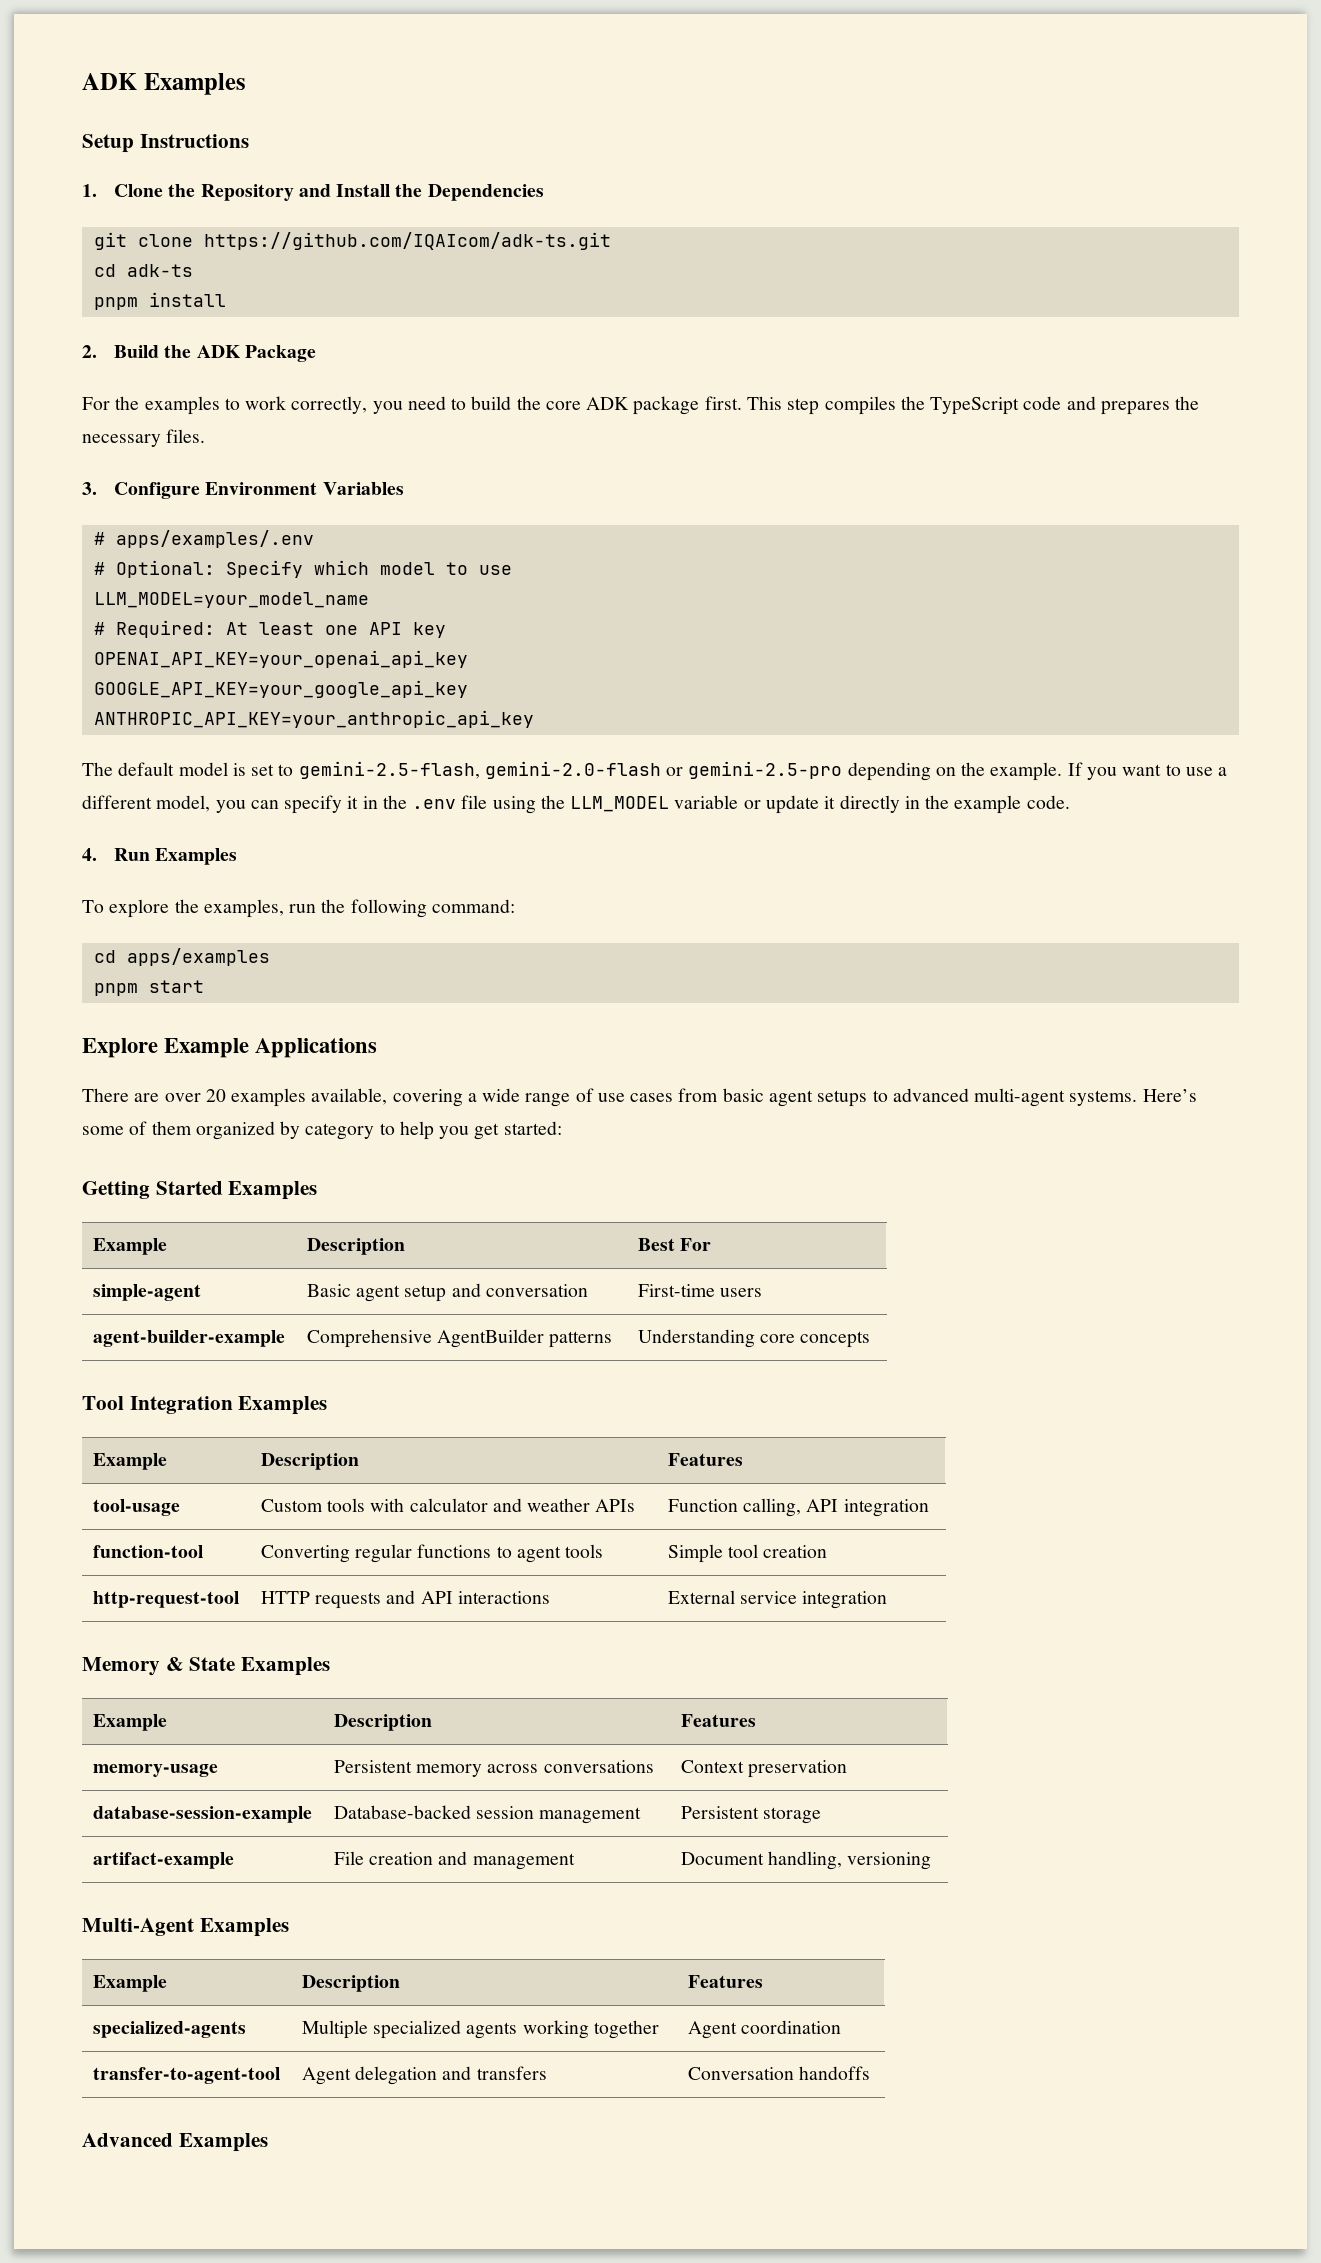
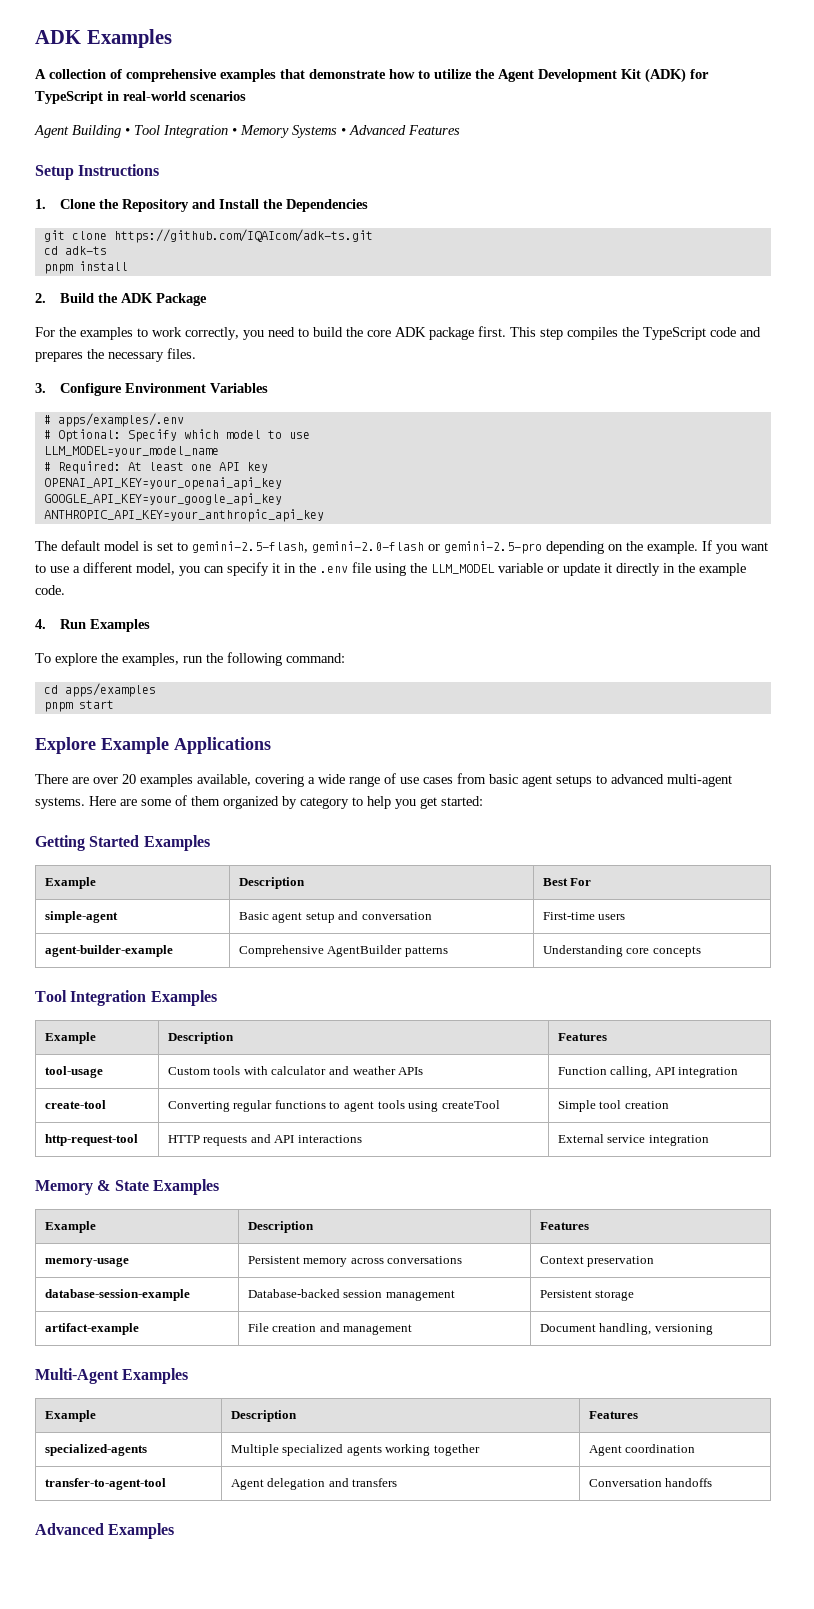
+ A collection of comprehensive examples that demonstrate how to utilize the Agent Development Kit (ADK) for TypeScript in real-world scenarios
+ Agent Building • Tool Integration • Memory Systems • Advanced Features
- Here’s some of them organized by category to help you get started:
+ Here are some of them organized by category to help you get started:
- function-tool | Converting regular functions to agent tools | Simple tool creation
+ create-tool | Converting regular functions to agent tools using createTool | Simple tool creation

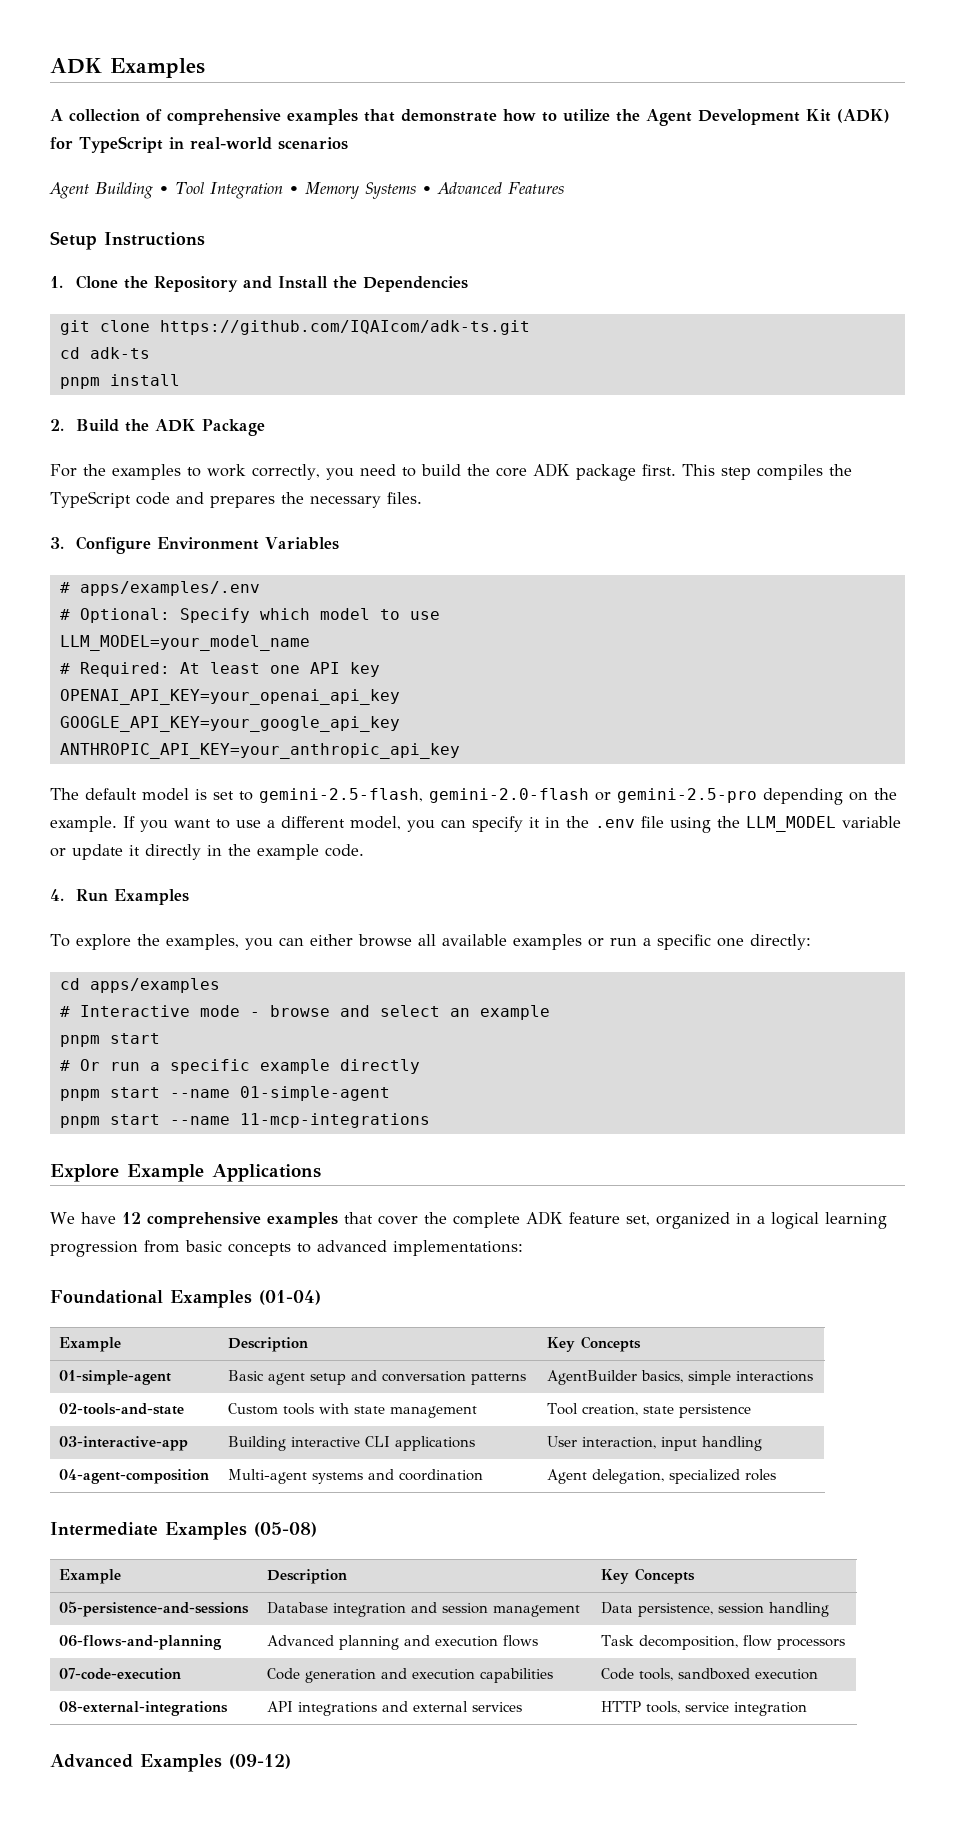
- To explore the examples, run the following command:
+ To explore the examples, you can either browse all available examples or run a specific one directly:
  cd apps/examples
+ # Interactive mode - browse and select an example
  pnpm start
+ # Or run a specific example directly
+ pnpm start --name 01-simple-agent
+ pnpm start --name 11-mcp-integrations
  Explore Example Applications
- There are over 20 examples available, covering a wide range of use cases from basic agent setups to advanced multi-agent systems. Here are some of them organized by category to help you get started:
- Getting Started Examples
- Example | Description | Best For
- simple-agent | Basic agent setup and conversation | First-time users
- agent-builder-example | Comprehensive AgentBuilder patterns | Understanding core concepts
- Tool Integration Examples
- Example | Description | Features
- tool-usage | Custom tools with calculator and weather APIs | Function calling, API integration
- create-tool | Converting regular functions to agent tools using createTool | Simple tool creation
- http-request-tool | HTTP requests and API interactions | External service integration
- Memory & State Examples
- Example | Description | Features
- memory-usage | Persistent memory across conversations | Context preservation
- database-session-example | Database-backed session management | Persistent storage
- artifact-example | File creation and management | Document handling, versioning
- Multi-Agent Examples
- Example | Description | Features
- specialized-agents | Multiple specialized agents working together | Agent coordination
- transfer-to-agent-tool | Agent delegation and transfers | Conversation handoffs
+ We have 12 comprehensive examples that cover the complete ADK feature set, organized in a logical learning progression from basic concepts to advanced implementations:
+ Foundational Examples (01-04)
+ Example | Description | Key Concepts
+ 01-simple-agent | Basic agent setup and conversation patterns | AgentBuilder basics, simple interactions
+ 02-tools-and-state | Custom tools with state management | Tool creation, state persistence
+ 03-interactive-app | Building interactive CLI applications | User interaction, input handling
+ 04-agent-composition | Multi-agent systems and coordination | Agent delegation, specialized roles
+ Intermediate Examples (05-08)
+ Example | Description | Key Concepts
+ 05-persistence-and-sessions | Database integration and session management | Data persistence, session handling
+ 06-flows-and-planning | Advanced planning and execution flows | Task decomposition, flow processors
+ 07-code-execution | Code generation and execution capabilities | Code tools, sandboxed execution
+ 08-external-integrations | API integrations and external services | HTTP tools, service integration
- Advanced Examples
+ Advanced Examples (09-12)

